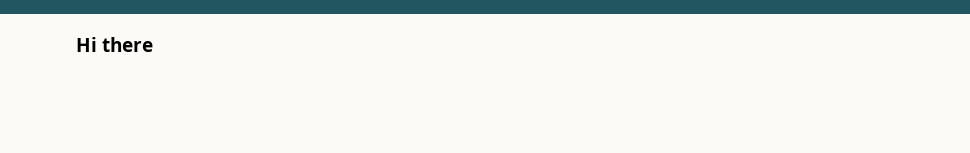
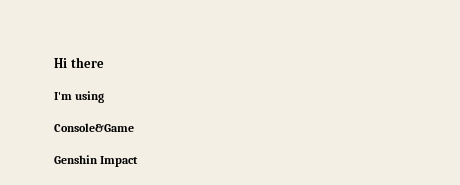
+ I'm using
+ Console&Game
+ Genshin Impact

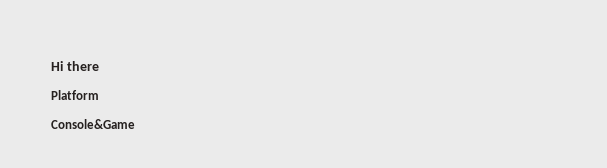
- I'm using
+ Platform
- Genshin Impact

